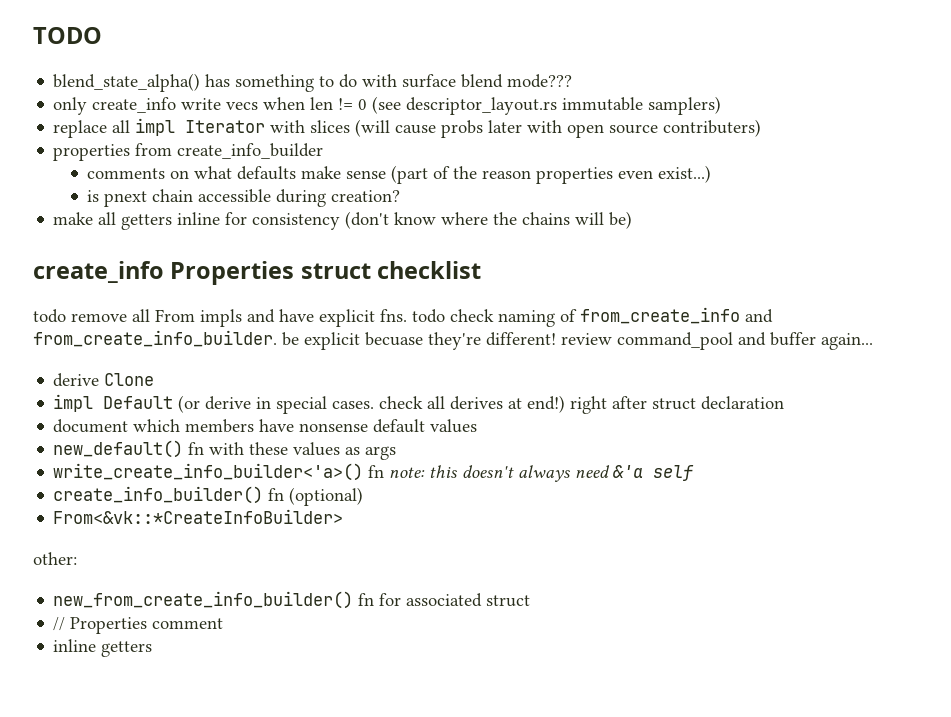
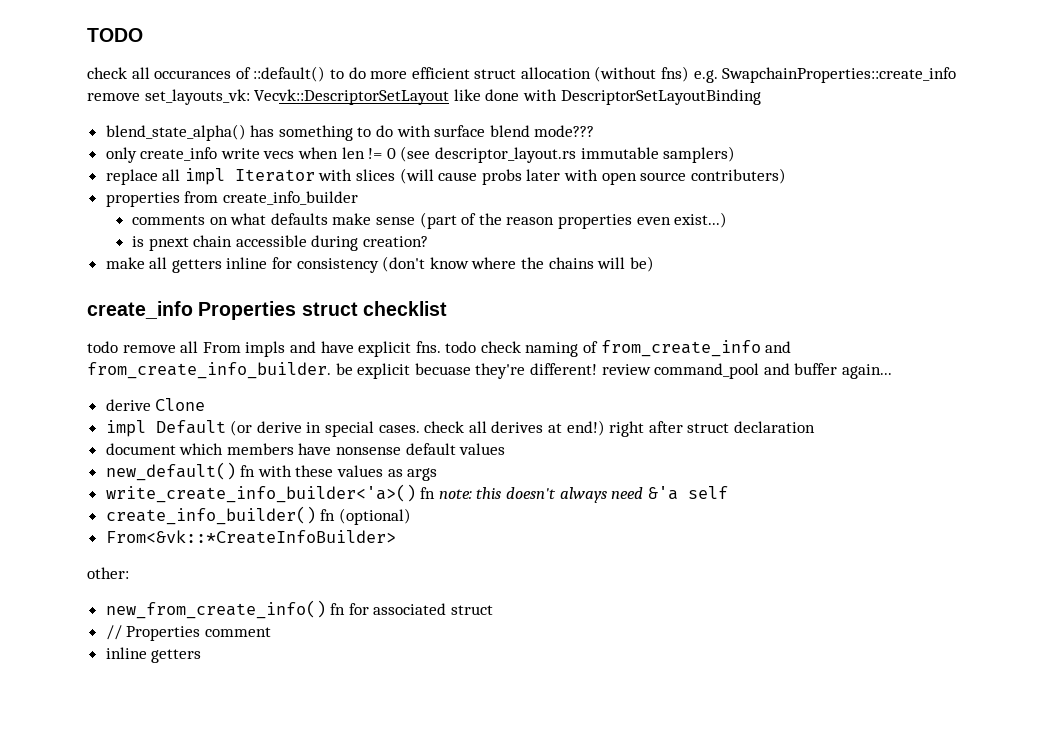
+ check all occurances of ::default() to do more efficient struct allocation (without fns) e.g. SwapchainProperties::create_info remove set_layouts_vk: Vecvk::DescriptorSetLayout like done with DescriptorSetLayoutBinding
- new_from_create_info_builder() fn for associated struct
+ new_from_create_info() fn for associated struct

